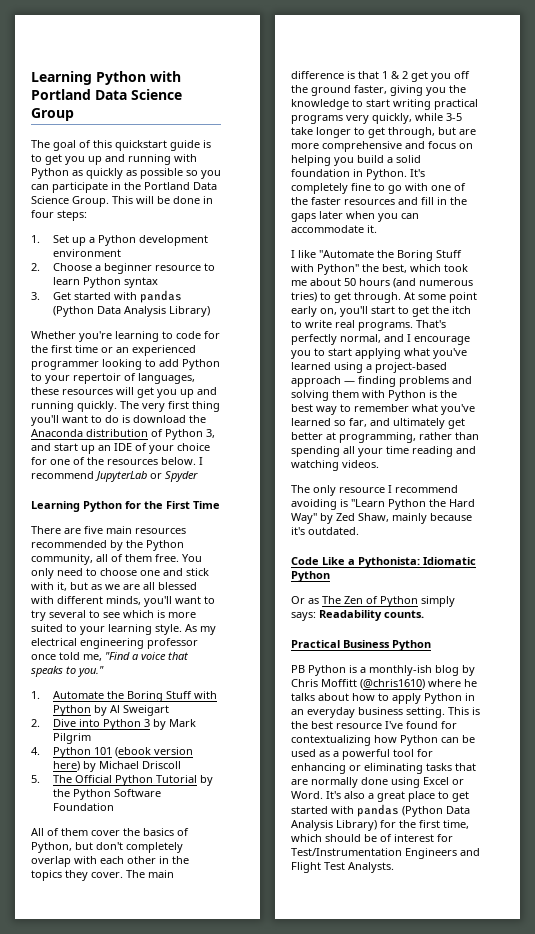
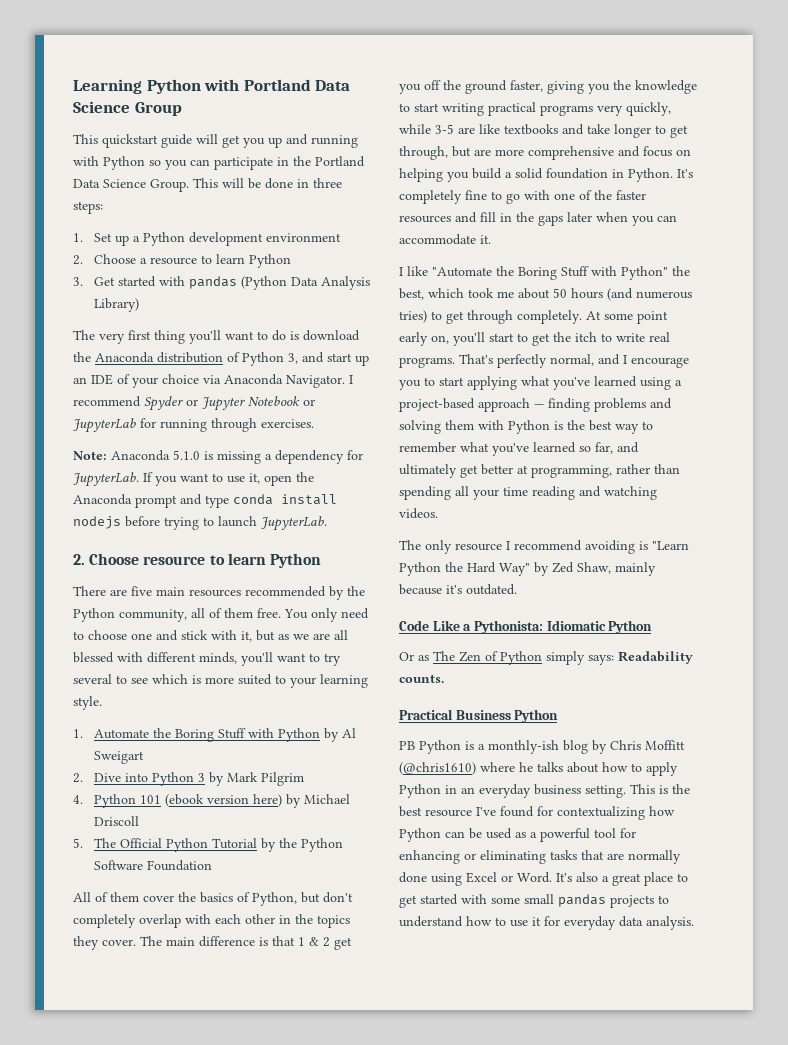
- The goal of this quickstart guide is to get you up and running with Python as quickly as possible so you can participate in the Portland Data Science Group.
+ This quickstart guide will get you up and running with Python so you can participate in the Portland Data Science Group.
- This will be done in four steps:
+ This will be done in three steps:
- 2. Choose a beginner resource to learn Python syntax
+ 2. Choose a resource to learn Python
- Whether you're learning to code for the first time or an experienced programmer looking to add Python to your repertoir of languages, these resources will get you up and running quickly. The very first thing you'll want to do is download the Anaconda distribution of Python 3, and start up an IDE of your choice for one of the resources below. I recommend JupyterLab or Spyder
- Learning Python for the First Time
+ The very first thing you'll want to do is download the Anaconda distribution of Python 3, and start up an IDE of your choice via Anaconda Navigator. I recommend Spyder or Jupyter Notebook or JupyterLab for running through exercises.
+ Note: Anaconda 5.1.0 is missing a dependency for JupyterLab. If you want to use it, open the Anaconda prompt and type conda install nodejs before trying to launch JupyterLab.
+ 2. Choose resource to learn Python
- As my electrical engineering professor once told me, "Find a voice that speaks to you."
- The main difference is that 1 & 2 get you off the ground faster, giving you the knowledge to start writing practical programs very quickly, while 3-5 take longer to get through, but are more comprehensive and focus on helping you build a solid foundation in Python.
+ The main difference is that 1 & 2 get you off the ground faster, giving you the knowledge to start writing practical programs very quickly, while 3-5 are like textbooks and take longer to get through, but are more comprehensive and focus on helping you build a solid foundation in Python.
- I like "Automate the Boring Stuff with Python" the best, which took me about 50 hours (and numerous tries) to get through.
+ I like "Automate the Boring Stuff with Python" the best, which took me about 50 hours (and numerous tries) to get through completely.
- It's also a great place to get started with pandas (Python Data Analysis Library) for the first time, which should be of interest for Test/Instrumentation Engineers and Flight Test Analysts.
+ It's also a great place to get started with some small pandas projects to understand how to use it for everyday data analysis.

